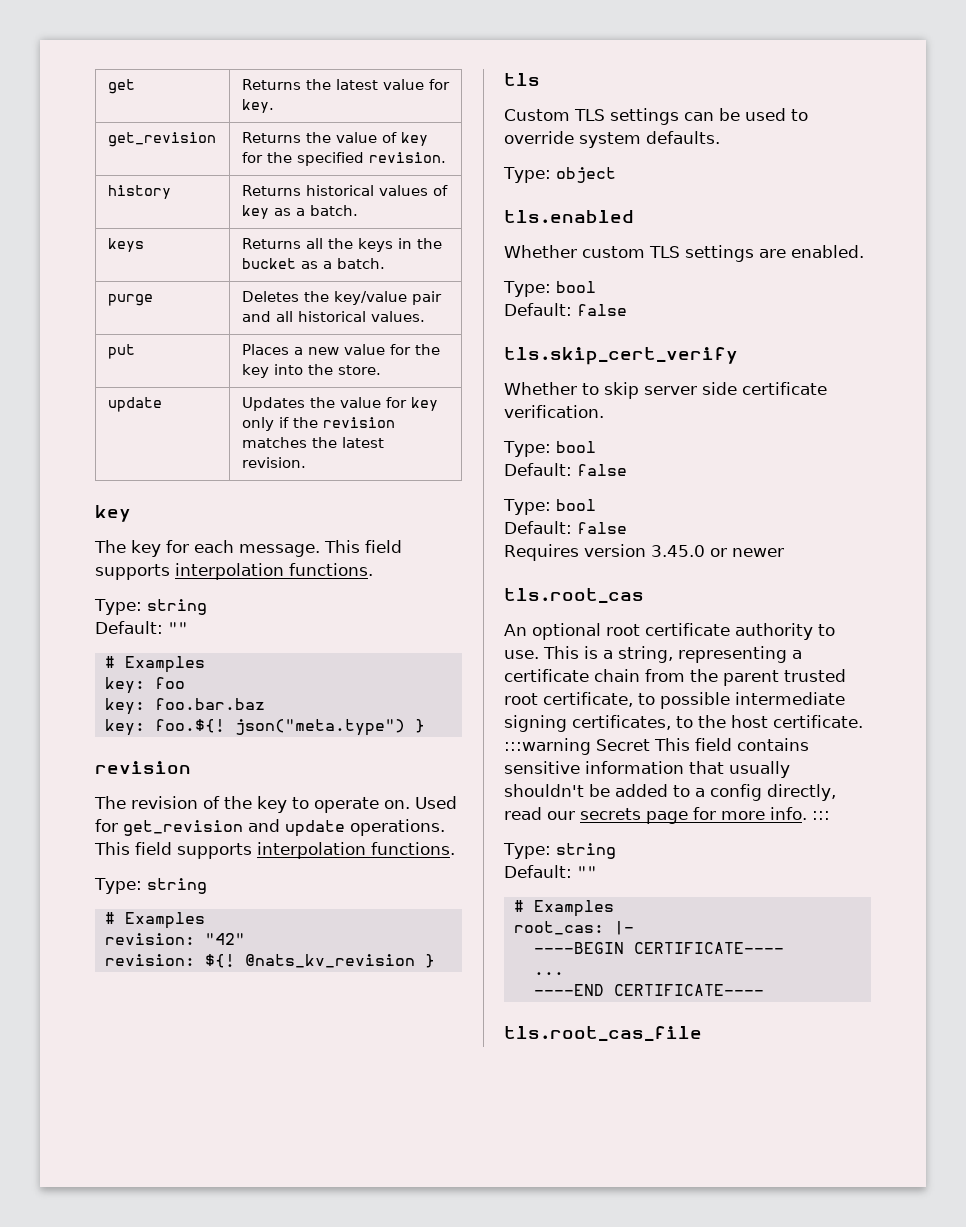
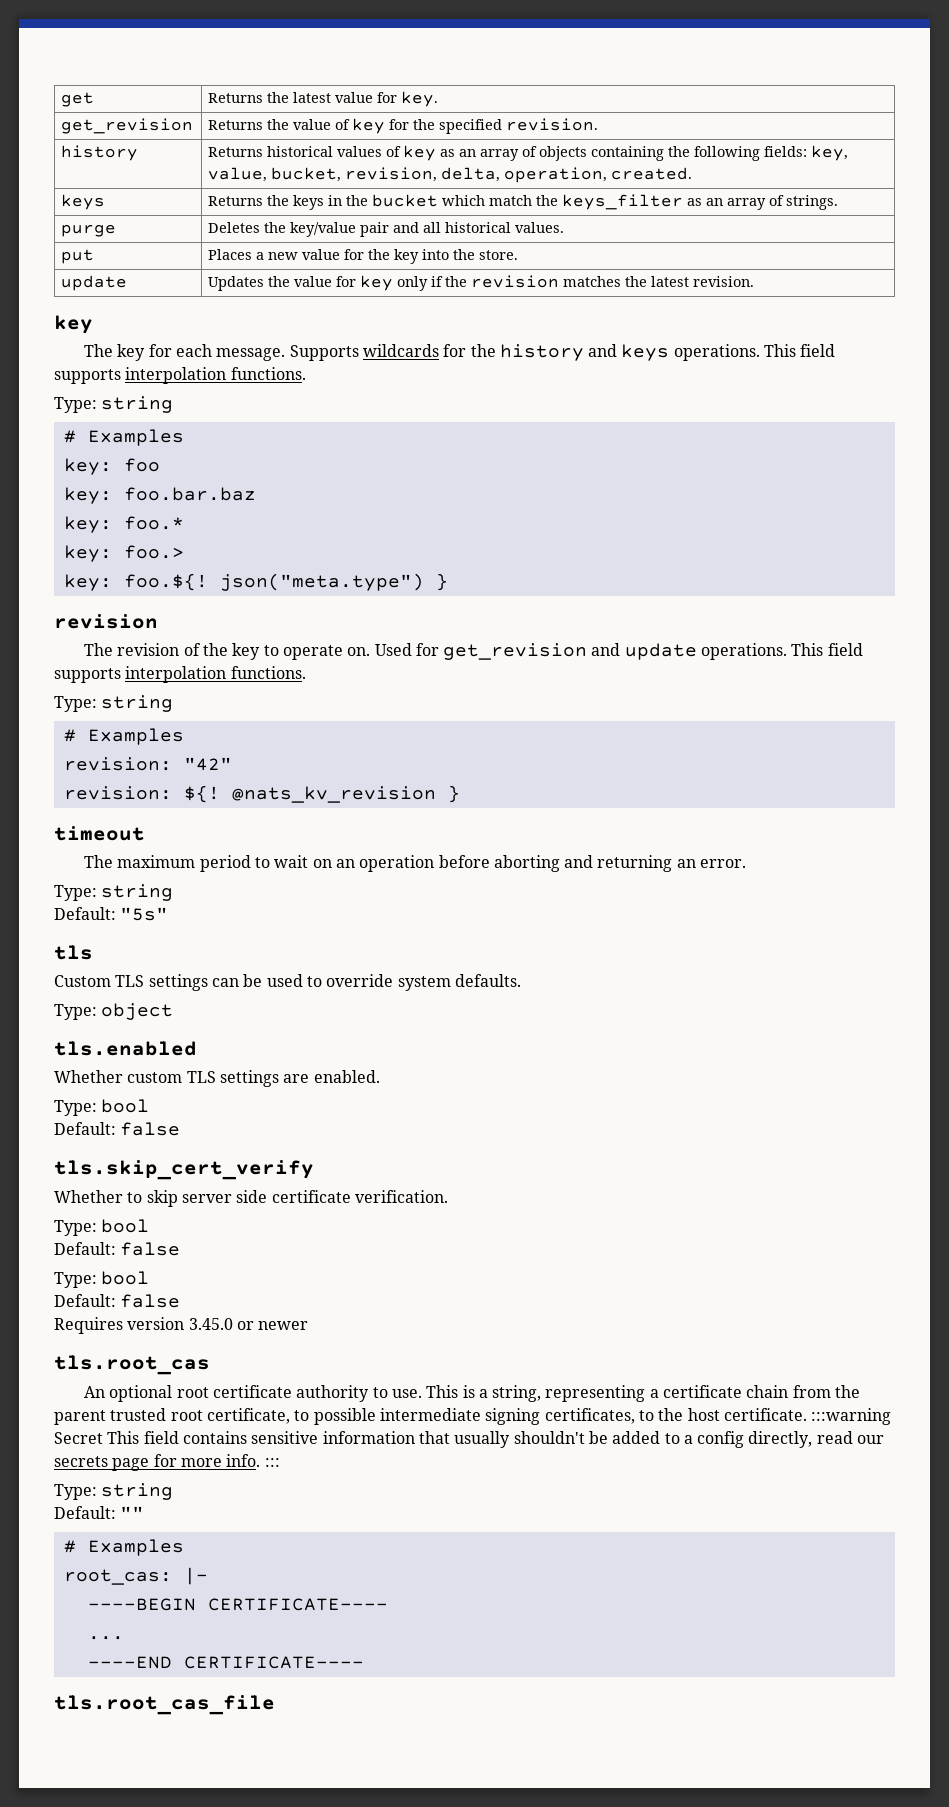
- history | Returns historical values of key as a batch.
+ history | Returns historical values of key as an array of objects containing the following fields: key, value, bucket, revision, delta, operation, created.
- keys | Returns all the keys in the bucket as a batch.
+ keys | Returns the keys in the bucket which match the keys_filter as an array of strings.
- The key for each message. This field supports interpolation functions.
+ The key for each message. Supports wildcards for the history and keys operations. This field supports interpolation functions.
  Type: string
- Default: ""
+ key: foo.*
+ key: foo.>
+ timeout
+ The maximum period to wait on an operation before aborting and returning an error.
+ Type: string
+ Default: "5s"

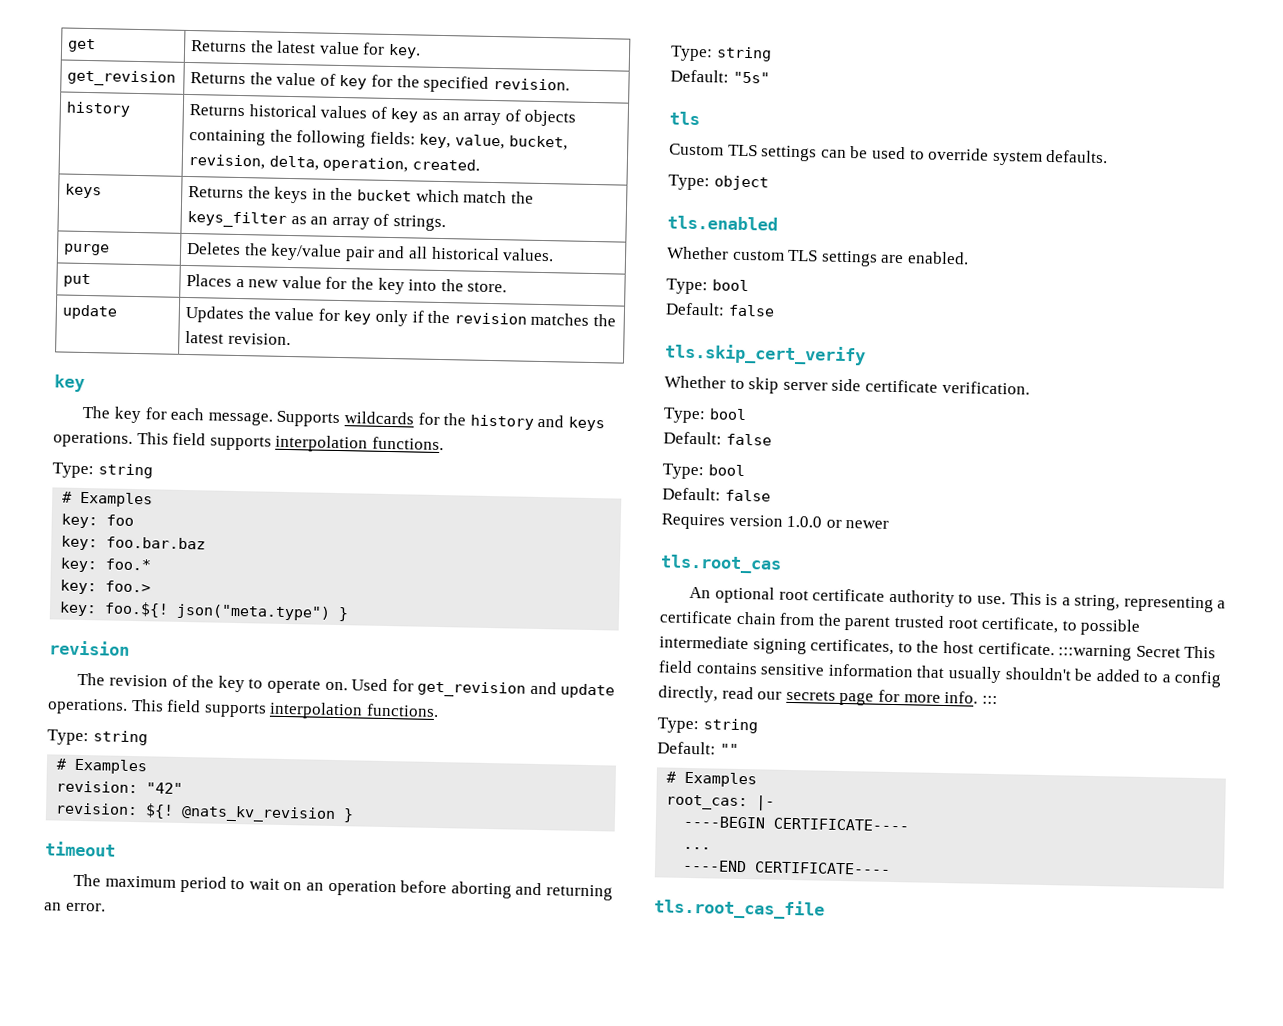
- Requires version 3.45.0 or newer
+ Requires version 1.0.0 or newer

